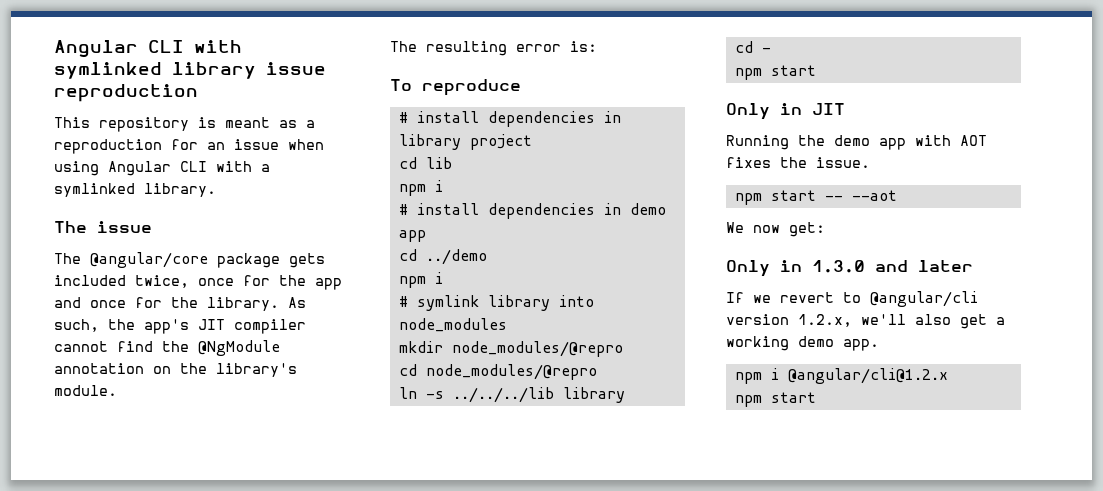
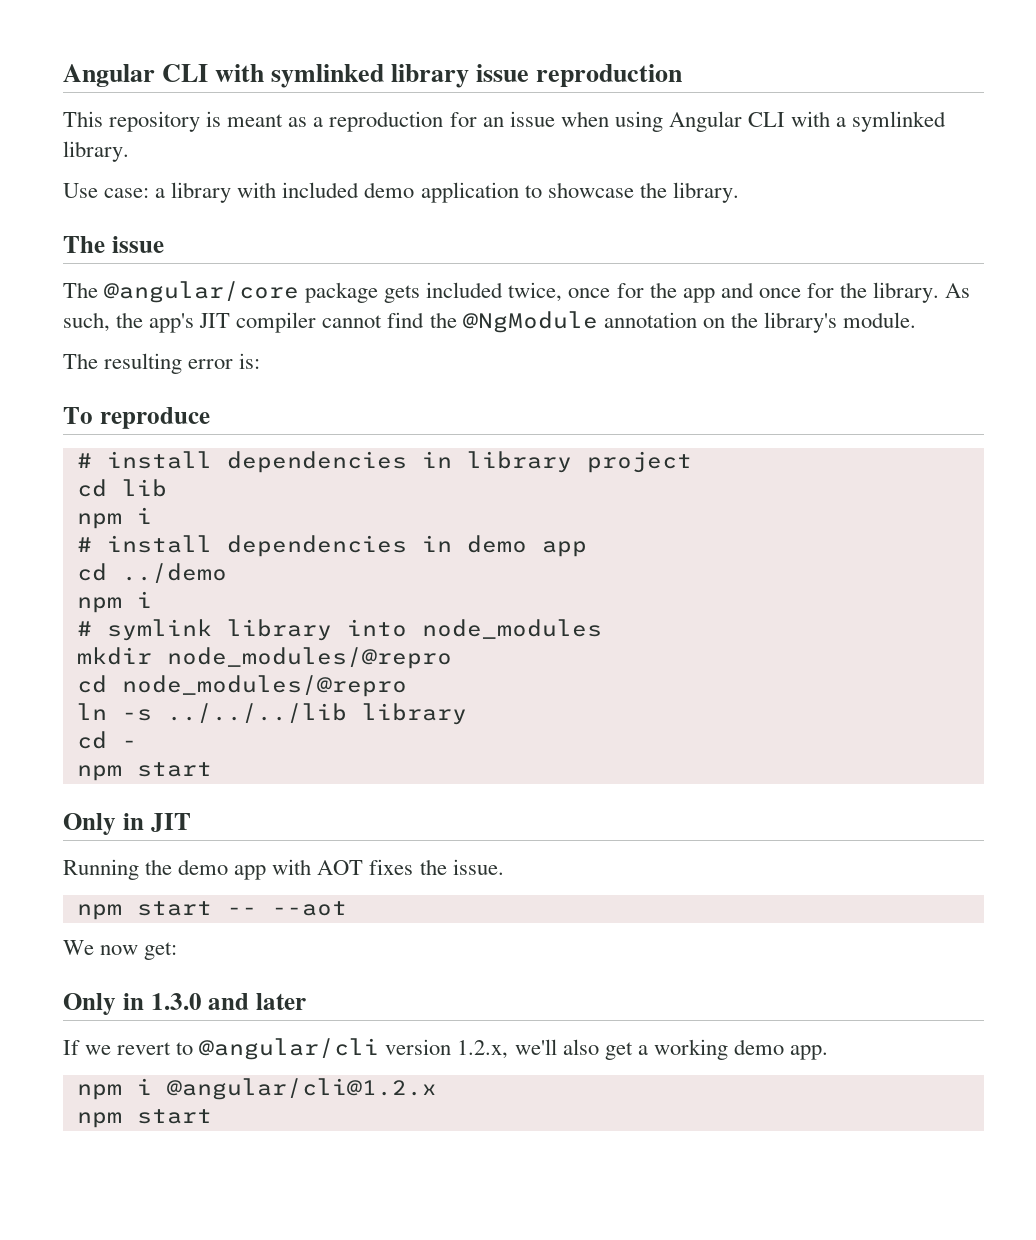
+ Use case: a library with included demo application to showcase the library.

